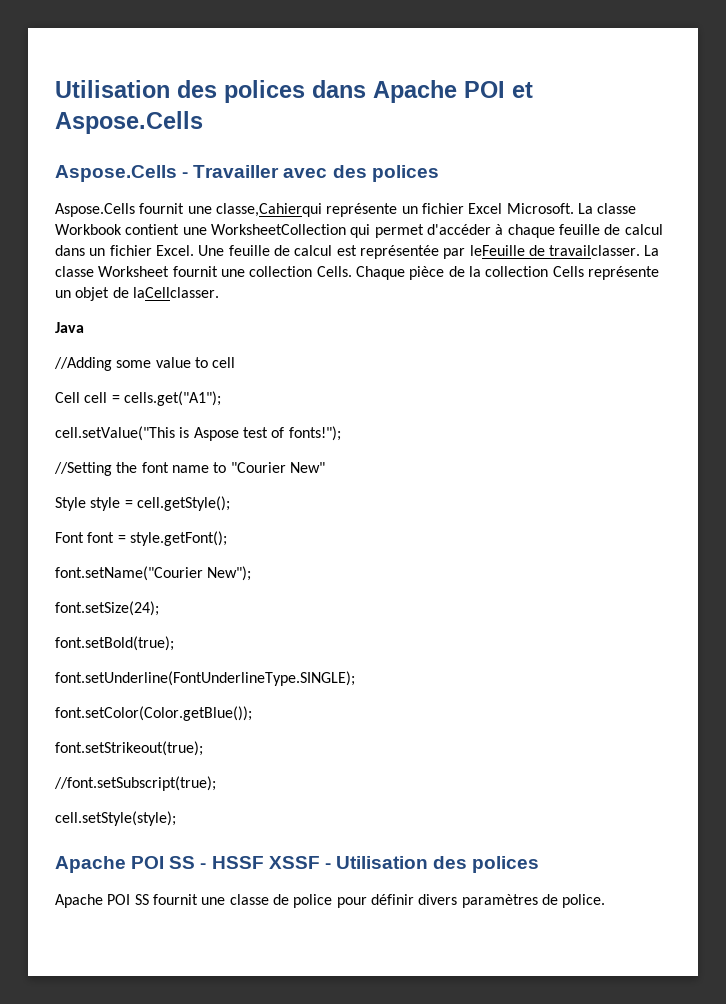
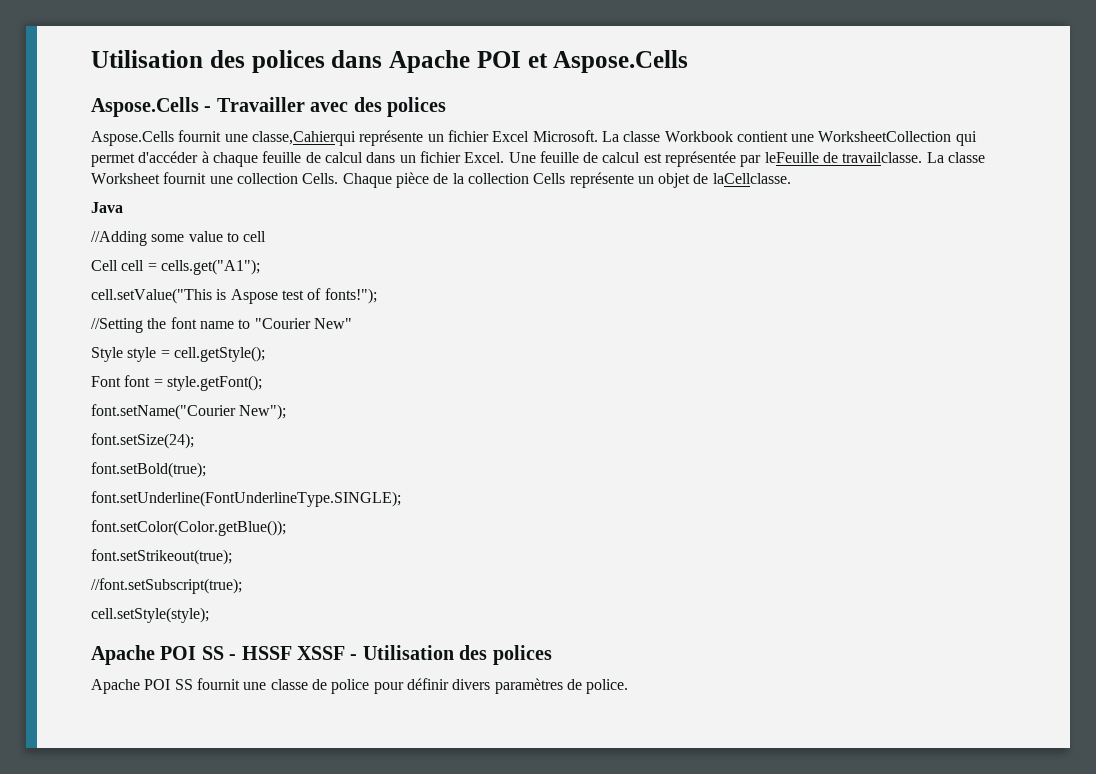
- Une feuille de calcul est représentée par leFeuille de travailclasser.
+ Une feuille de calcul est représentée par leFeuille de travailclasse.
- Chaque pièce de la collection Cells représente un objet de laCellclasser.
+ Chaque pièce de la collection Cells représente un objet de laCellclasse.

